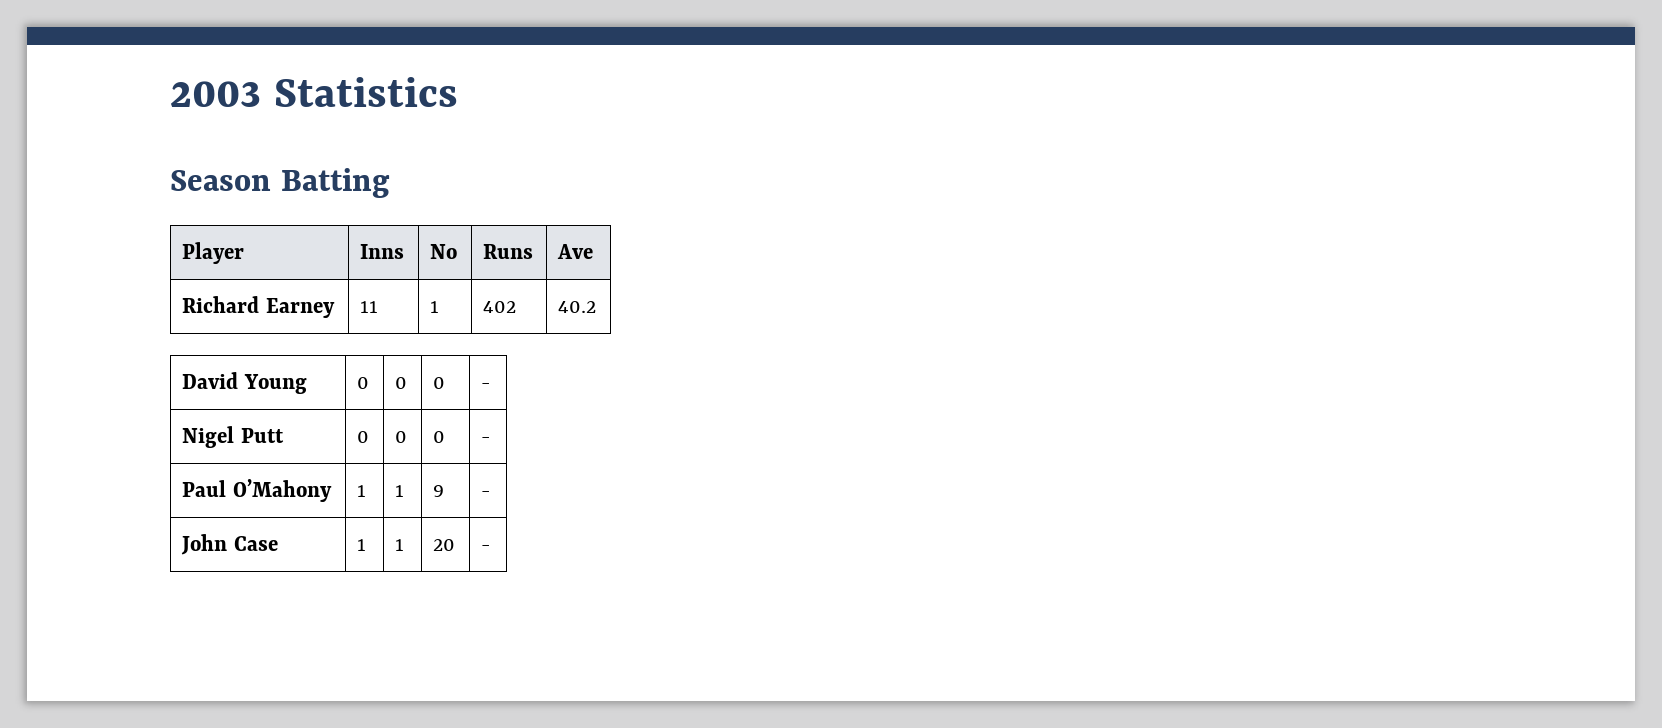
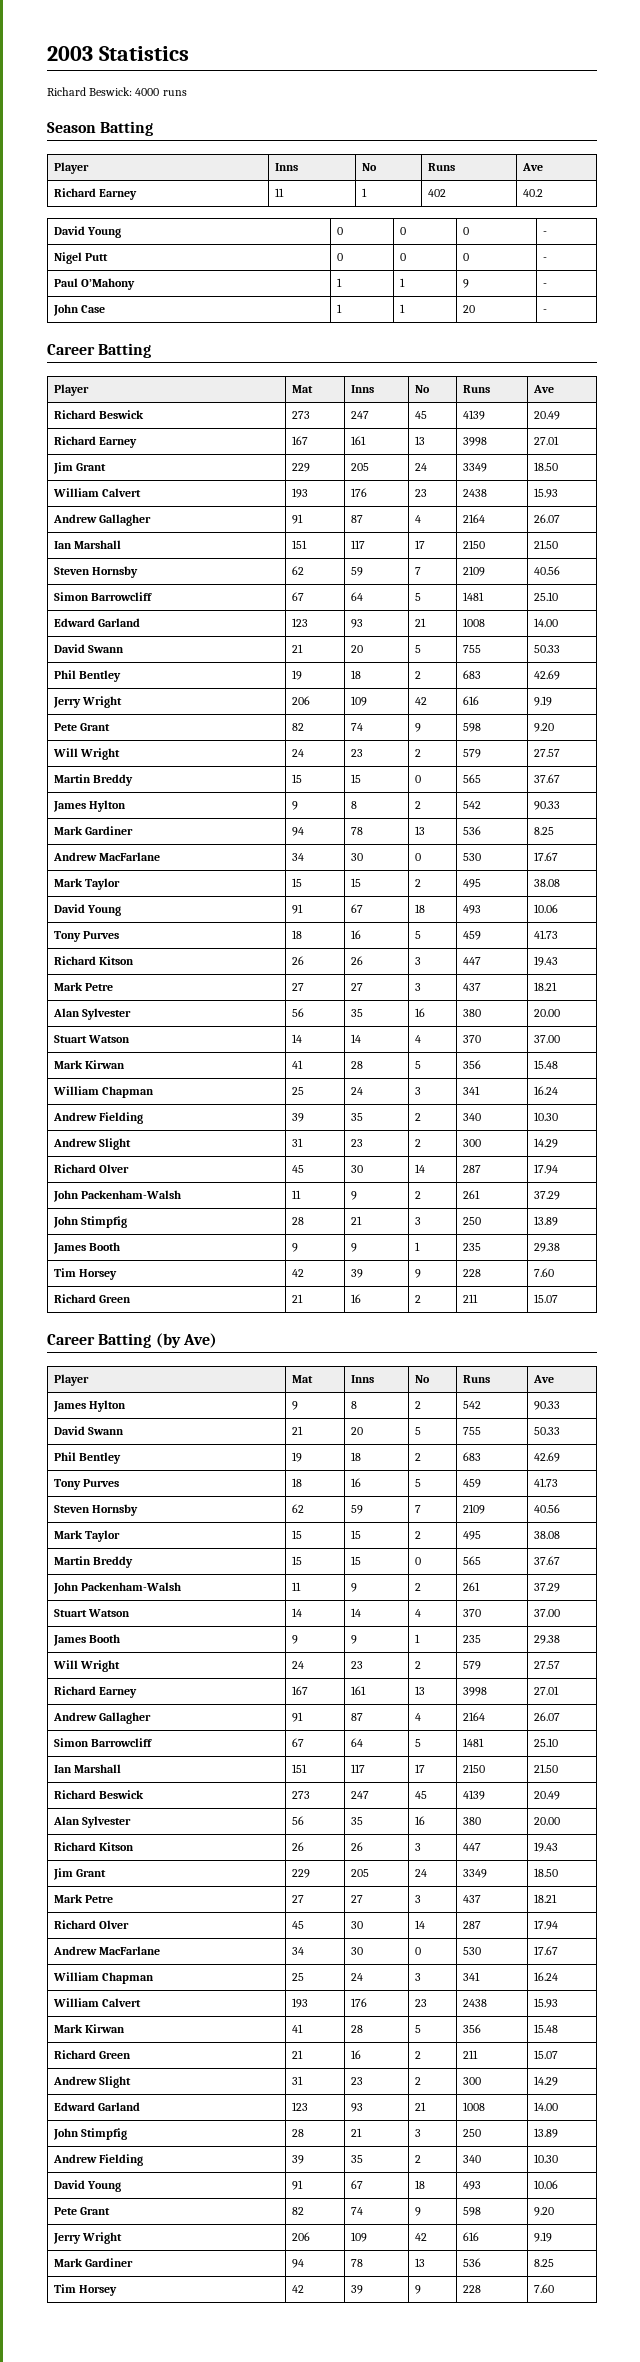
+ Richard Beswick: 4000 runs
  John Case | 1 | 1 | 20 | -
+ Career Batting
+ Player | Mat | Inns | No | Runs | Ave
+ Richard Beswick | 273 | 247 | 45 | 4139 | 20.49
+ Richard Earney | 167 | 161 | 13 | 3998 | 27.01
+ Jim Grant | 229 | 205 | 24 | 3349 | 18.50
+ William Calvert | 193 | 176 | 23 | 2438 | 15.93
+ Andrew Gallagher | 91 | 87 | 4 | 2164 | 26.07
+ Ian Marshall | 151 | 117 | 17 | 2150 | 21.50
+ Steven Hornsby | 62 | 59 | 7 | 2109 | 40.56
+ Simon Barrowcliff | 67 | 64 | 5 | 1481 | 25.10
+ Edward Garland | 123 | 93 | 21 | 1008 | 14.00
+ David Swann | 21 | 20 | 5 | 755 | 50.33
+ Phil Bentley | 19 | 18 | 2 | 683 | 42.69
+ Jerry Wright | 206 | 109 | 42 | 616 | 9.19
+ Pete Grant | 82 | 74 | 9 | 598 | 9.20
+ Will Wright | 24 | 23 | 2 | 579 | 27.57
+ Martin Breddy | 15 | 15 | 0 | 565 | 37.67
+ James Hylton | 9 | 8 | 2 | 542 | 90.33
+ Mark Gardiner | 94 | 78 | 13 | 536 | 8.25
+ Andrew MacFarlane | 34 | 30 | 0 | 530 | 17.67
+ Mark Taylor | 15 | 15 | 2 | 495 | 38.08
+ David Young | 91 | 67 | 18 | 493 | 10.06
+ Tony Purves | 18 | 16 | 5 | 459 | 41.73
+ Richard Kitson | 26 | 26 | 3 | 447 | 19.43
+ Mark Petre | 27 | 27 | 3 | 437 | 18.21
+ Alan Sylvester | 56 | 35 | 16 | 380 | 20.00
+ Stuart Watson | 14 | 14 | 4 | 370 | 37.00
+ Mark Kirwan | 41 | 28 | 5 | 356 | 15.48
+ William Chapman | 25 | 24 | 3 | 341 | 16.24
+ Andrew Fielding | 39 | 35 | 2 | 340 | 10.30
+ Andrew Slight | 31 | 23 | 2 | 300 | 14.29
+ Richard Olver | 45 | 30 | 14 | 287 | 17.94
+ John Packenham-Walsh | 11 | 9 | 2 | 261 | 37.29
+ John Stimpfig | 28 | 21 | 3 | 250 | 13.89
+ James Booth | 9 | 9 | 1 | 235 | 29.38
+ Tim Horsey | 42 | 39 | 9 | 228 | 7.60
+ Richard Green | 21 | 16 | 2 | 211 | 15.07
+ Career Batting (by Ave)
+ Player | Mat | Inns | No | Runs | Ave
+ James Hylton | 9 | 8 | 2 | 542 | 90.33
+ David Swann | 21 | 20 | 5 | 755 | 50.33
+ Phil Bentley | 19 | 18 | 2 | 683 | 42.69
+ Tony Purves | 18 | 16 | 5 | 459 | 41.73
+ Steven Hornsby | 62 | 59 | 7 | 2109 | 40.56
+ Mark Taylor | 15 | 15 | 2 | 495 | 38.08
+ Martin Breddy | 15 | 15 | 0 | 565 | 37.67
+ John Packenham-Walsh | 11 | 9 | 2 | 261 | 37.29
+ Stuart Watson | 14 | 14 | 4 | 370 | 37.00
+ James Booth | 9 | 9 | 1 | 235 | 29.38
+ Will Wright | 24 | 23 | 2 | 579 | 27.57
+ Richard Earney | 167 | 161 | 13 | 3998 | 27.01
+ Andrew Gallagher | 91 | 87 | 4 | 2164 | 26.07
+ Simon Barrowcliff | 67 | 64 | 5 | 1481 | 25.10
+ Ian Marshall | 151 | 117 | 17 | 2150 | 21.50
+ Richard Beswick | 273 | 247 | 45 | 4139 | 20.49
+ Alan Sylvester | 56 | 35 | 16 | 380 | 20.00
+ Richard Kitson | 26 | 26 | 3 | 447 | 19.43
+ Jim Grant | 229 | 205 | 24 | 3349 | 18.50
+ Mark Petre | 27 | 27 | 3 | 437 | 18.21
+ Richard Olver | 45 | 30 | 14 | 287 | 17.94
+ Andrew MacFarlane | 34 | 30 | 0 | 530 | 17.67
+ William Chapman | 25 | 24 | 3 | 341 | 16.24
+ William Calvert | 193 | 176 | 23 | 2438 | 15.93
+ Mark Kirwan | 41 | 28 | 5 | 356 | 15.48
+ Richard Green | 21 | 16 | 2 | 211 | 15.07
+ Andrew Slight | 31 | 23 | 2 | 300 | 14.29
+ Edward Garland | 123 | 93 | 21 | 1008 | 14.00
+ John Stimpfig | 28 | 21 | 3 | 250 | 13.89
+ Andrew Fielding | 39 | 35 | 2 | 340 | 10.30
+ David Young | 91 | 67 | 18 | 493 | 10.06
+ Pete Grant | 82 | 74 | 9 | 598 | 9.20
+ Jerry Wright | 206 | 109 | 42 | 616 | 9.19
+ Mark Gardiner | 94 | 78 | 13 | 536 | 8.25
+ Tim Horsey | 42 | 39 | 9 | 228 | 7.60

